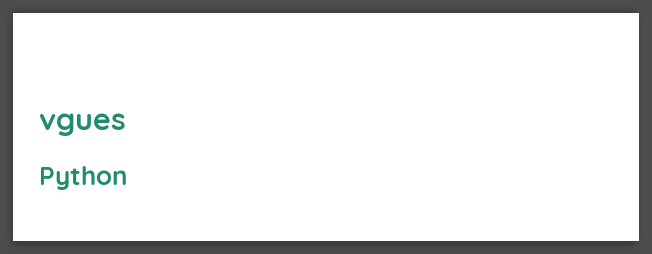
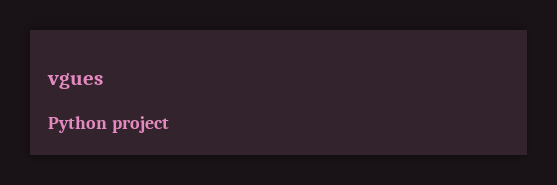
- Python
+ Python project

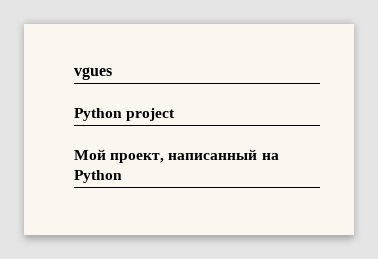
+ Мой проект, написанный на Python

